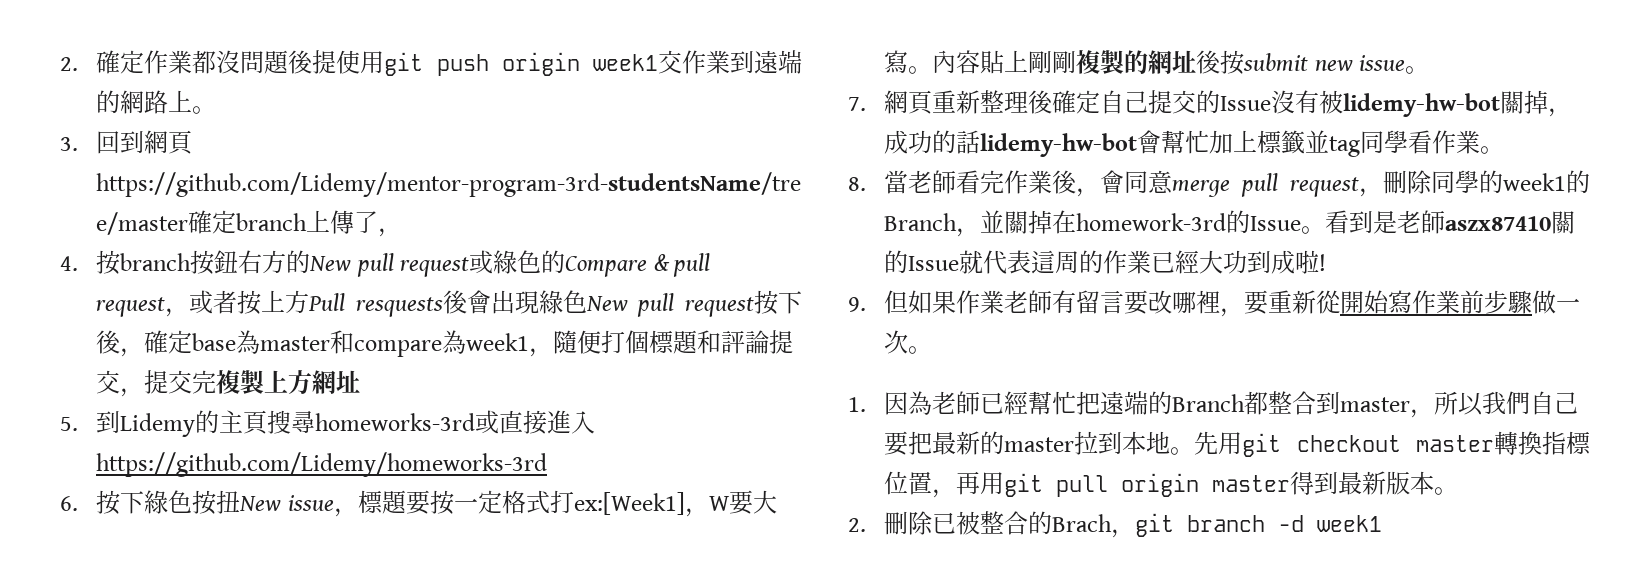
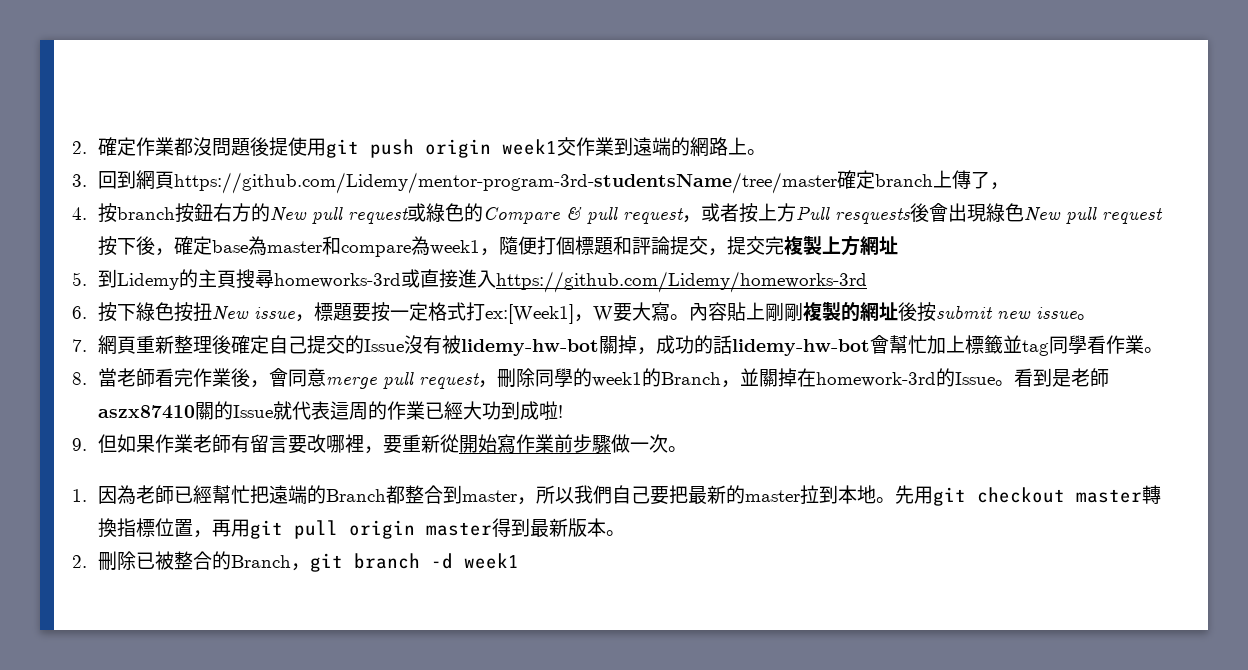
- 2.刪除已被整合的Brach，git branch -d week1
+ 2.刪除已被整合的Branch，git branch -d week1

